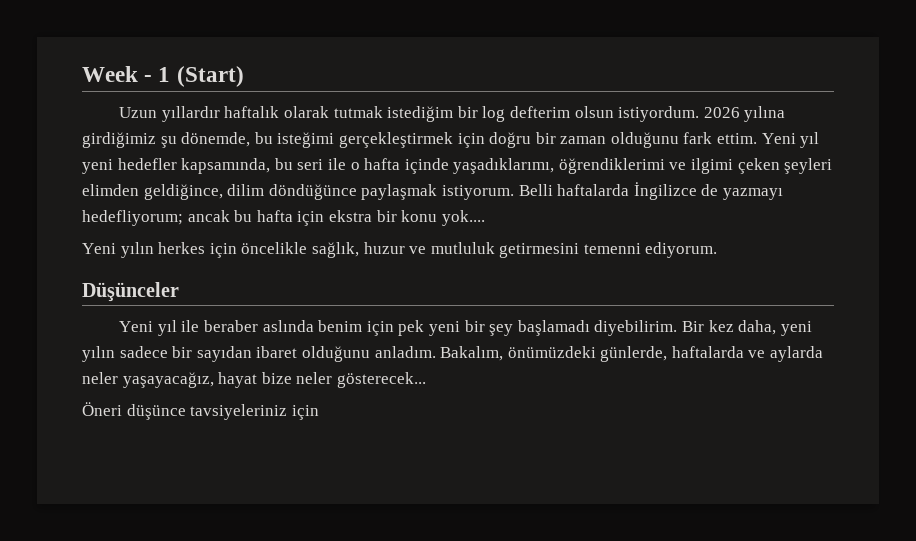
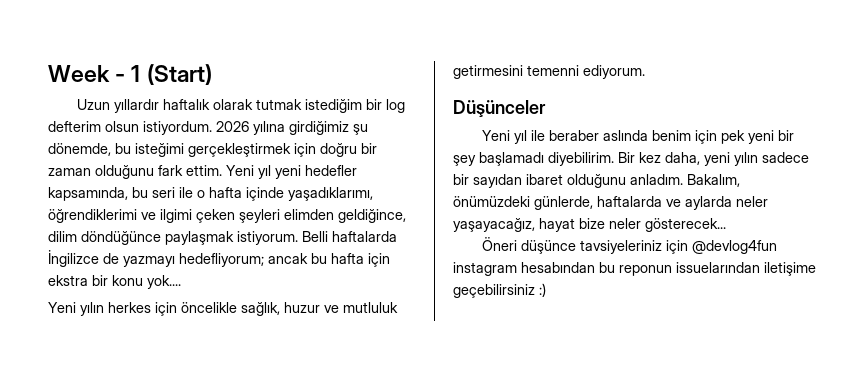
- Öneri düşünce tavsiyeleriniz için
+ Öneri düşünce tavsiyeleriniz için @devlog4fun instagram hesabından bu reponun issuelarından iletişime geçebilirsiniz :)

